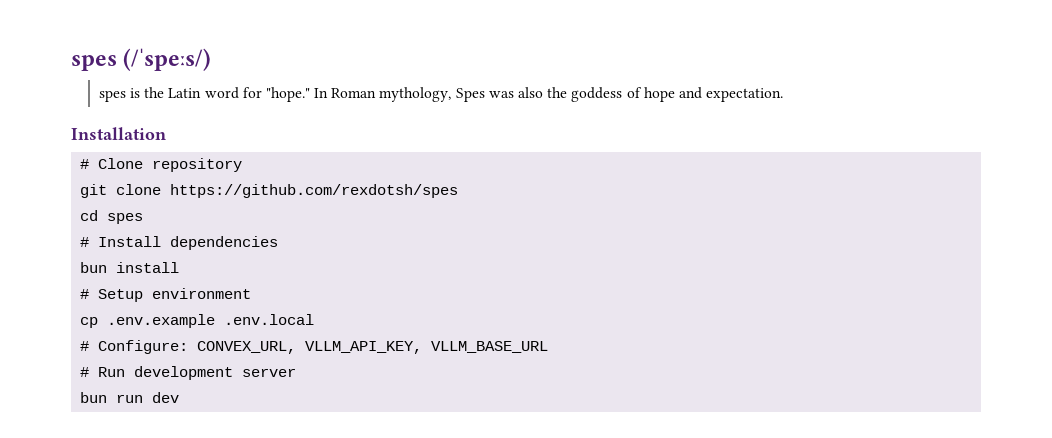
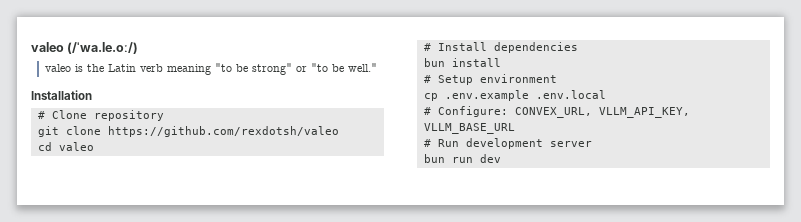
- spes (/ˈspeːs/)
- spes is the Latin word for "hope." In Roman mythology, Spes was also the goddess of hope and expectation.
+ valeo (/ˈwa.le.oː/)
+ valeo is the Latin verb meaning "to be strong" or "to be well."
- git clone https://github.com/rexdotsh/spes
+ git clone https://github.com/rexdotsh/valeo
- cd spes
+ cd valeo

